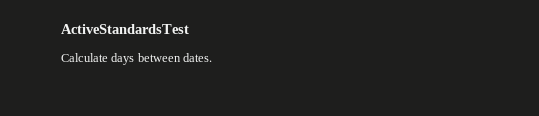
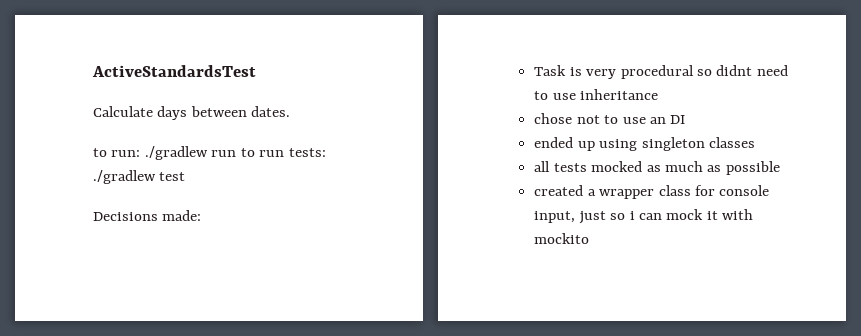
+ to run: ./gradlew run to run tests: ./gradlew test
+ Decisions made:
+ Task is very procedural so didnt need to use inheritance
+ chose not to use an DI
+ ended up using singleton classes
+ all tests mocked as much as possible
+ created a wrapper class for console input, just so i can mock it with mockito

